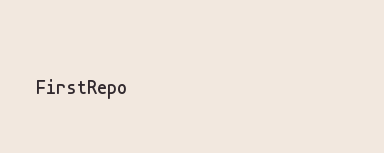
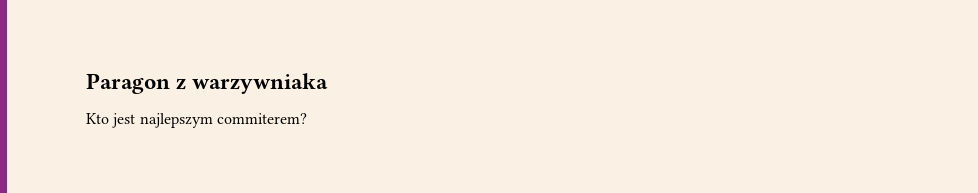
- FirstRepo
+ Paragon z warzywniaka
+ Kto jest najlepszym commiterem?

